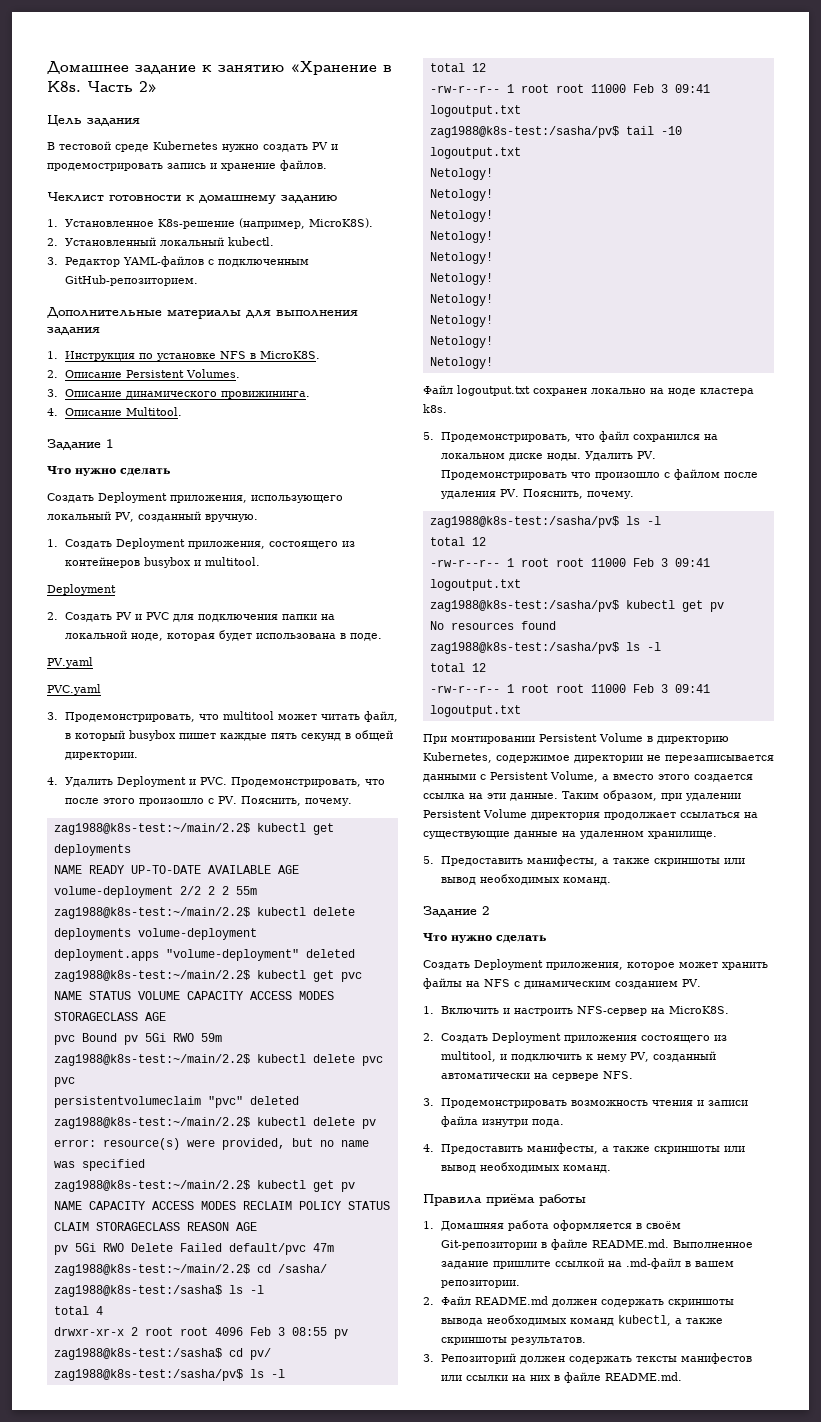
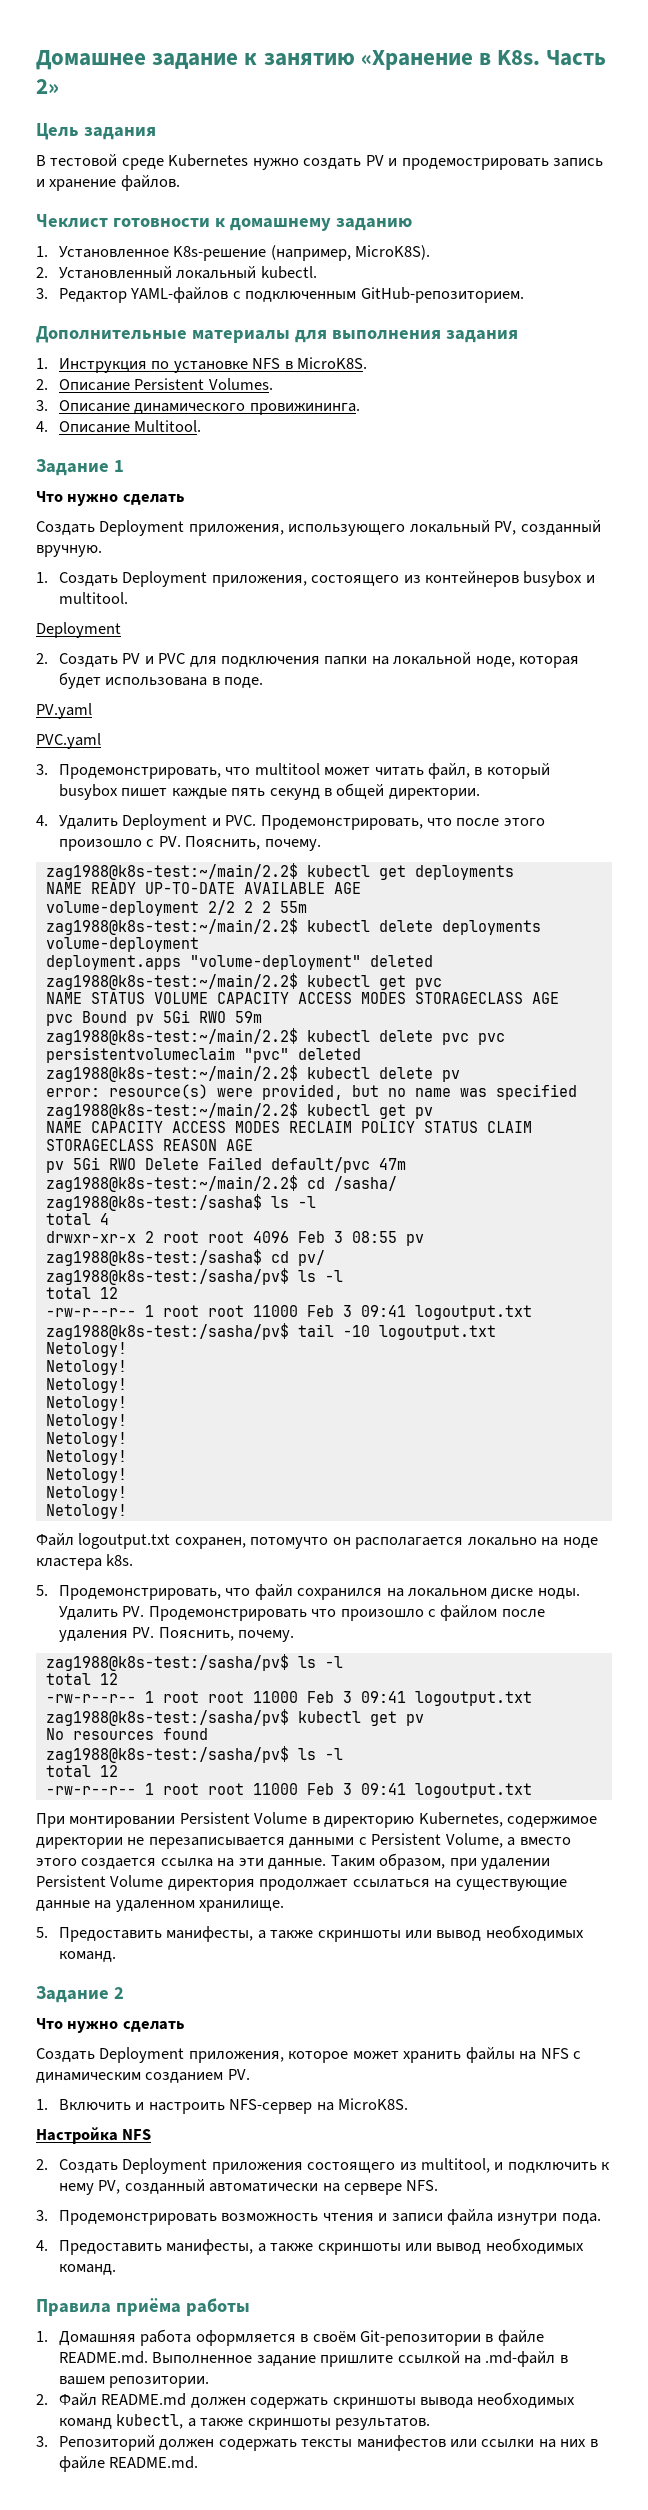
- Файл logoutput.txt сохранен локально на ноде кластера k8s.
+ Файл logoutput.txt сохранен, потомучто он располагается локально на ноде кластера k8s.
+ Настройка NFS

